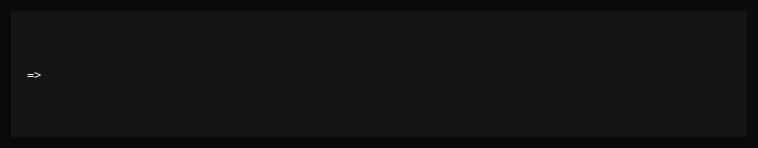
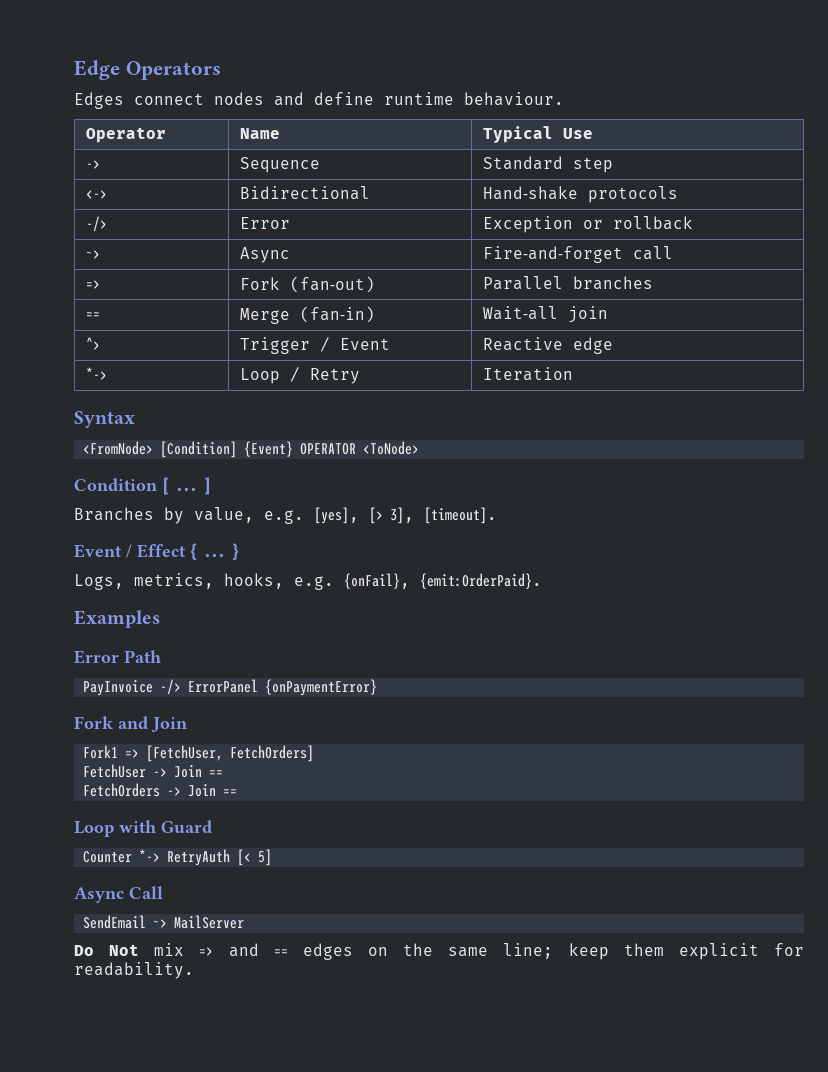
- =>
+ Edge Operators
+ Edges connect nodes and define runtime behaviour.
+ Operator | Name | Typical Use
+ -> | Sequence | Standard step
+ <-> | Bidirectional | Hand‑shake protocols
+ -/> | Error | Exception or rollback
+ ~> | Async | Fire‑and‑forget call
+ => | Fork (fan‑out) | Parallel branches
+ == | Merge (fan‑in) | Wait‑all join
+ ^> | Trigger / Event | Reactive edge
+ *-> | Loop / Retry | Iteration
+ Syntax
+ <FromNode> [Condition] {Event} OPERATOR <ToNode>
+ Condition [ ... ]
+ Branches by value, e.g. [yes], [> 3], [timeout].
+ Event / Effect { ... }
+ Logs, metrics, hooks, e.g. {onFail}, {emit:OrderPaid}.
+ Examples
+ Error Path
+ PayInvoice -/> ErrorPanel {onPaymentError}
+ Fork and Join
+ Fork1 => [FetchUser, FetchOrders]
+ FetchUser -> Join ==
+ FetchOrders -> Join ==
+ Loop with Guard
+ Counter *-> RetryAuth [< 5]
+ Async Call
+ SendEmail ~> MailServer
+ Do Not mix => and == edges on the same line; keep them explicit for readability.

